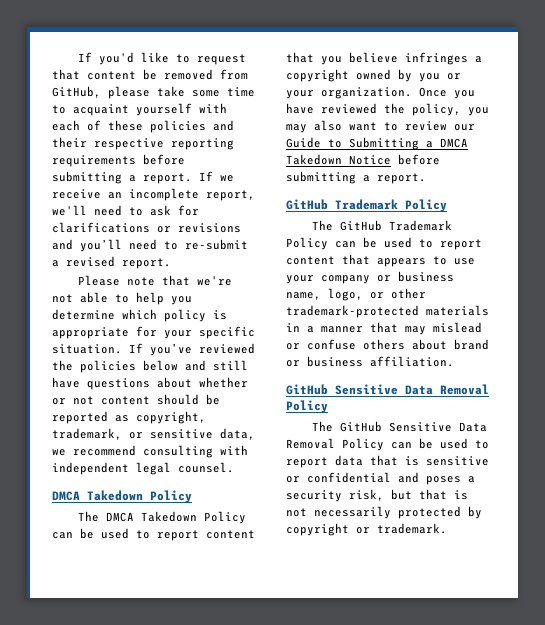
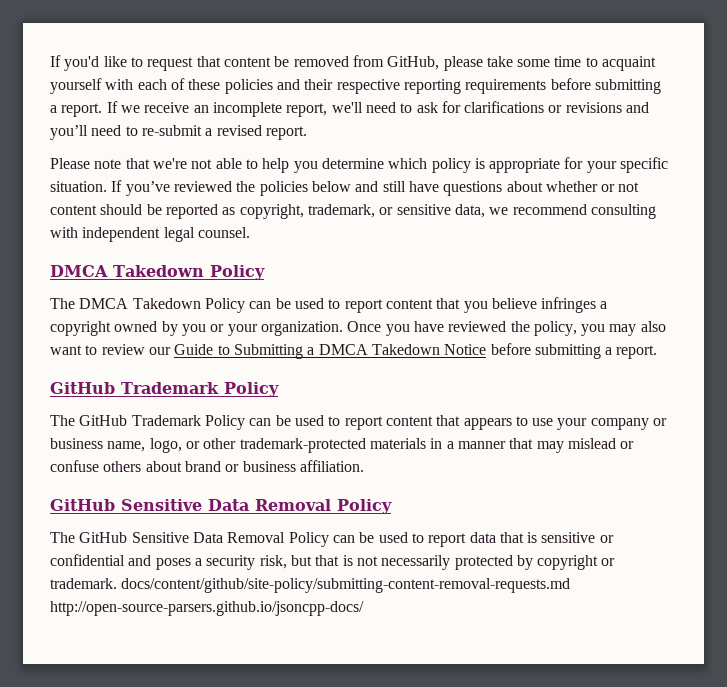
- The GitHub Sensitive Data Removal Policy can be used to report data that is sensitive or confidential and poses a security risk, but that is not necessarily protected by copyright or trademark.
+ The GitHub Sensitive Data Removal Policy can be used to report data that is sensitive or confidential and poses a security risk, but that is not necessarily protected by copyright or trademark. docs/content/github/site-policy/submitting-content-removal-requests.md http://open-source-parsers.github.io/jsoncpp-docs/

